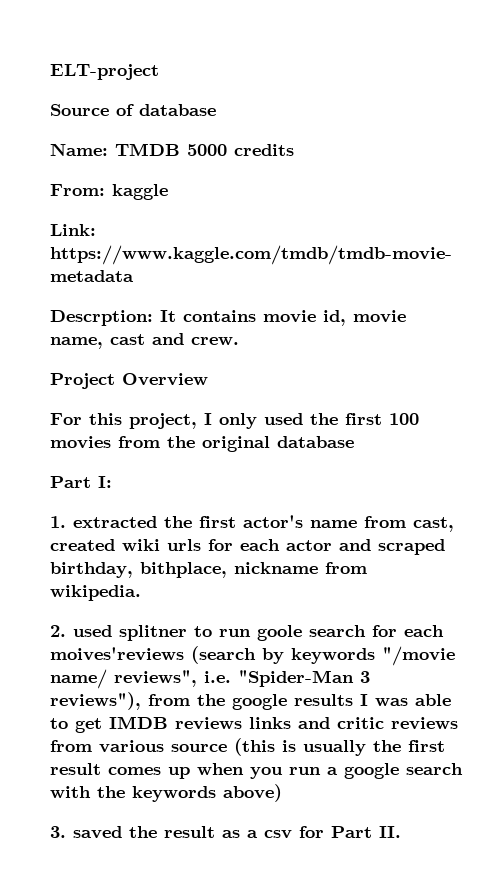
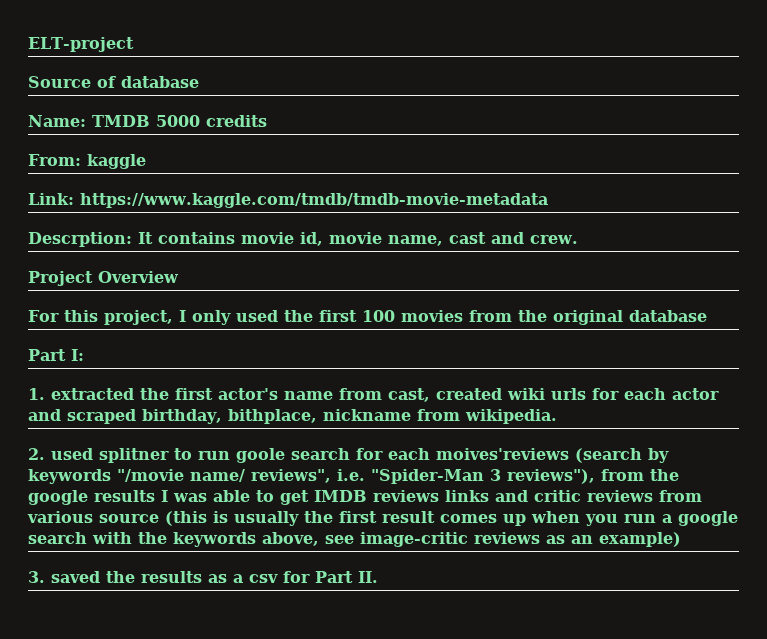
- 2. used splitner to run goole search for each moives'reviews (search by keywords "/movie name/ reviews", i.e. "Spider-Man 3 reviews"), from the google results I was able to get IMDB reviews links and critic reviews from various source (this is usually the first result comes up when you run a google search with the keywords above)
+ 2. used splitner to run goole search for each moives'reviews (search by keywords "/movie name/ reviews", i.e. "Spider-Man 3 reviews"), from the google results I was able to get IMDB reviews links and critic reviews from various source (this is usually the first result comes up when you run a google search with the keywords above, see image-critic reviews as an example)
- 3. saved the result as a csv for Part II.
+ 3. saved the results as a csv for Part II.

